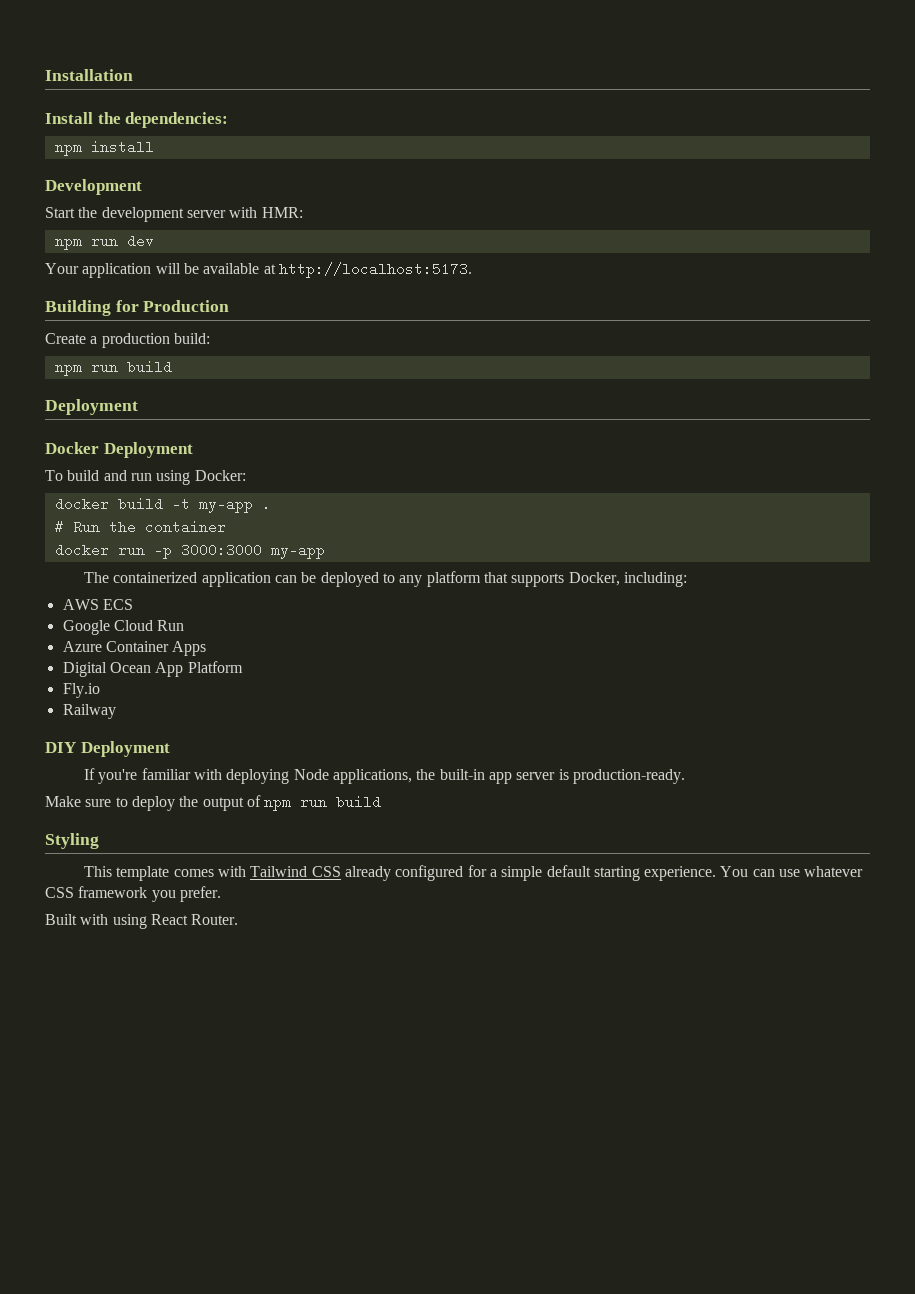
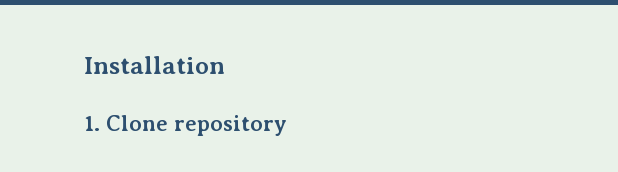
- Install the dependencies:
- npm install
- Development
- Start the development server with HMR:
- npm run dev
- Your application will be available at http://localhost:5173.
- Building for Production
- Create a production build:
- npm run build
- Deployment
- Docker Deployment
- To build and run using Docker:
- docker build -t my-app .
- # Run the container
- docker run -p 3000:3000 my-app
- The containerized application can be deployed to any platform that supports Docker, including:
- AWS ECS
- Google Cloud Run
- Azure Container Apps
- Digital Ocean App Platform
- Fly.io
- Railway
- DIY Deployment
- If you're familiar with deploying Node applications, the built-in app server is production-ready.
- Make sure to deploy the output of npm run build
- Styling
- This template comes with Tailwind CSS already configured for a simple default starting experience. You can use whatever CSS framework you prefer.
- Built with using React Router.
+ 1. Clone repository

